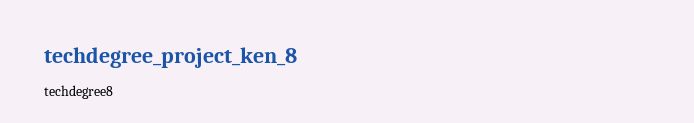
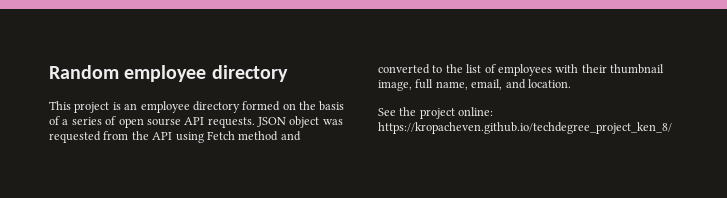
- techdegree_project_ken_8
- techdegree8
+ Random employee directory
+ This project is an employee directory formed on the basis of a series of open sourse API requests. JSON object was requested from the API using Fetch method and converted to the list of employees with their thumbnail image, full name, email, and location.
+ See the project online: https://kropacheven.github.io/techdegree_project_ken_8/

